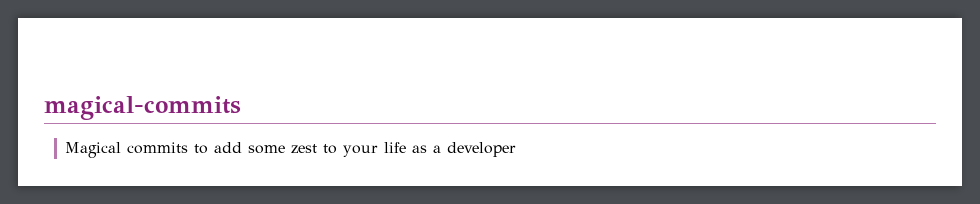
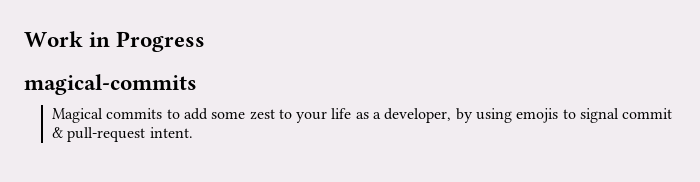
+ Work in Progress
- Magical commits to add some zest to your life as a developer
+ Magical commits to add some zest to your life as a developer, by using emojis to signal commit & pull-request intent.

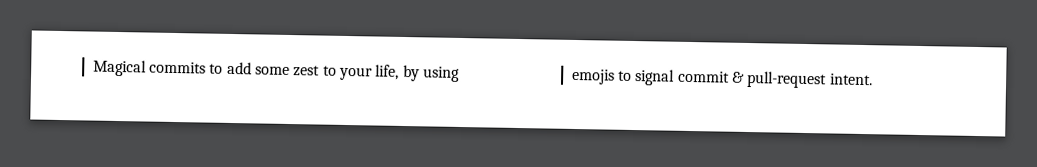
- Work in Progress
- magical-commits
- Magical commits to add some zest to your life as a developer, by using emojis to signal commit & pull-request intent.
+ Magical commits to add some zest to your life, by using emojis to signal commit & pull-request intent.

